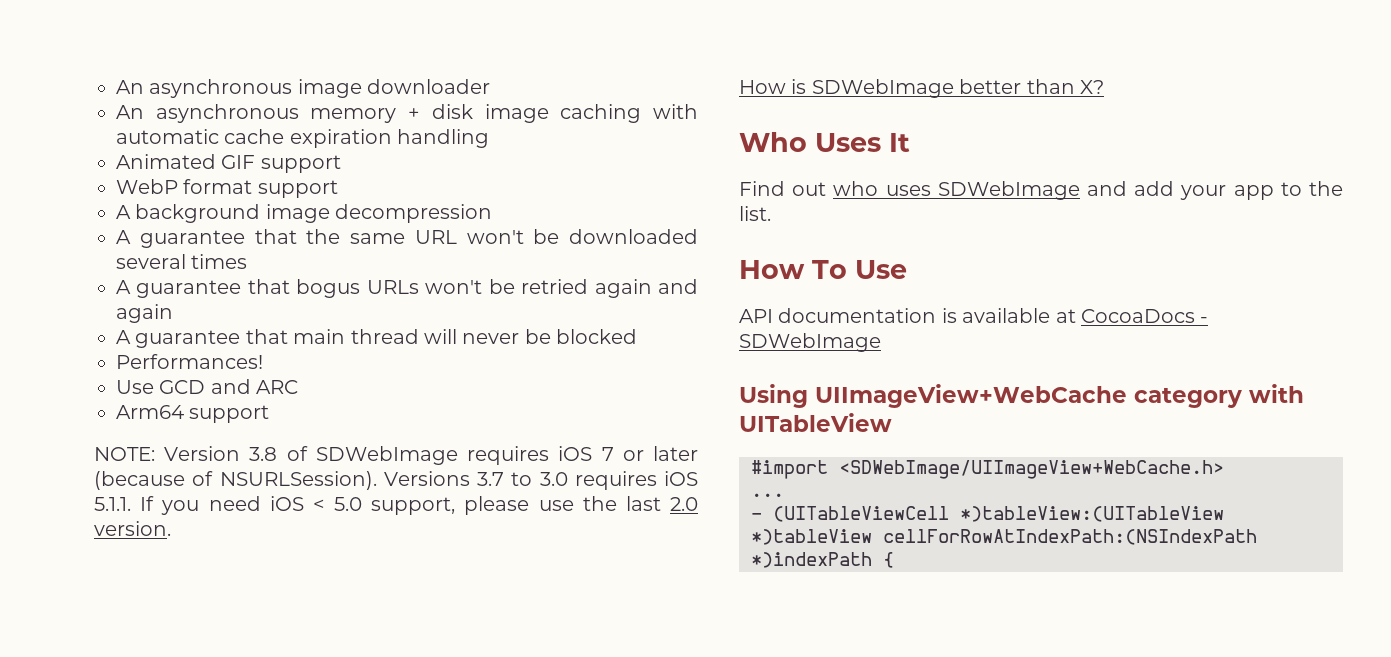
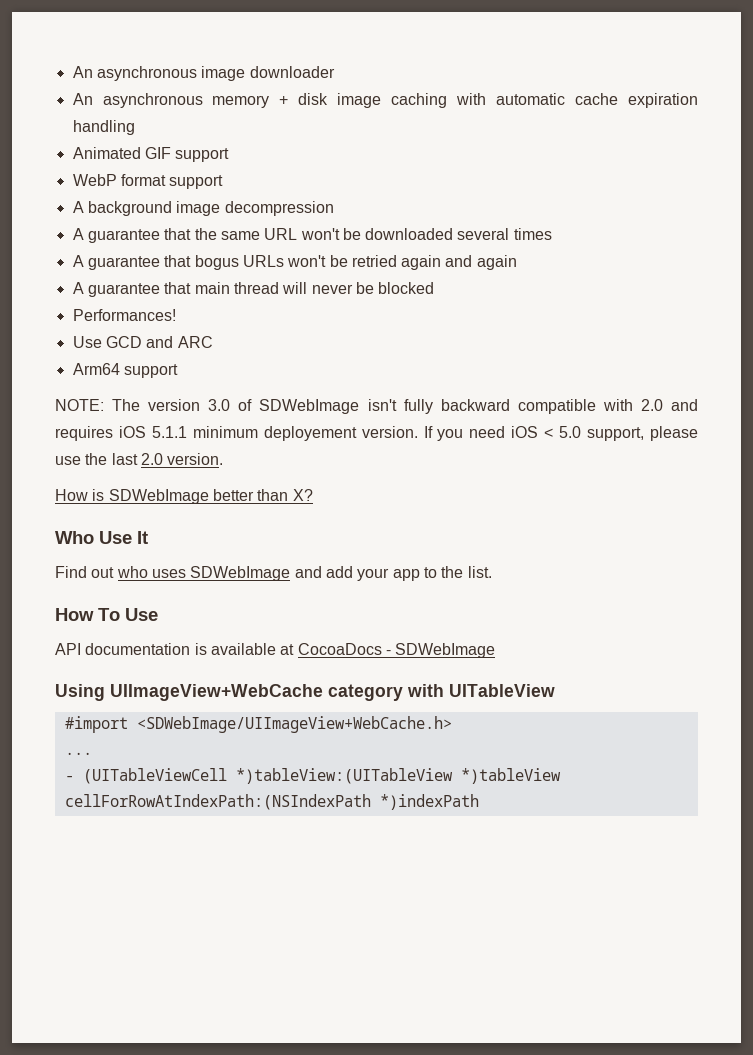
- NOTE: Version 3.8 of SDWebImage requires iOS 7 or later (because of NSURLSession). Versions 3.7 to 3.0 requires iOS 5.1.1. If you need iOS < 5.0 support, please use the last 2.0 version.
+ NOTE: The version 3.0 of SDWebImage isn't fully backward compatible with 2.0 and requires iOS 5.1.1 minimum deployement version. If you need iOS < 5.0 support, please use the last 2.0 version.
- Who Uses It
+ Who Use It
- - (UITableViewCell *)tableView:(UITableView *)tableView cellForRowAtIndexPath:(NSIndexPath *)indexPath {
+ - (UITableViewCell *)tableView:(UITableView *)tableView cellForRowAtIndexPath:(NSIndexPath *)indexPath

